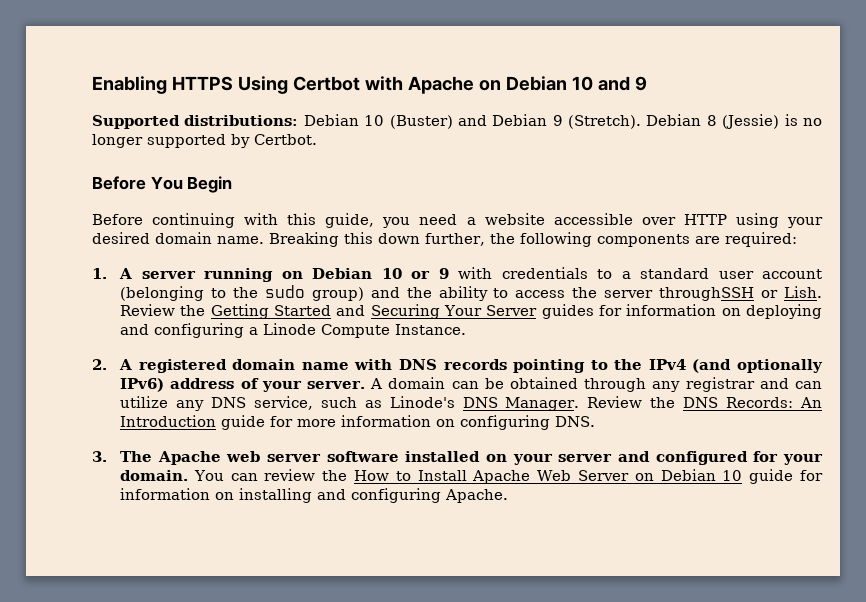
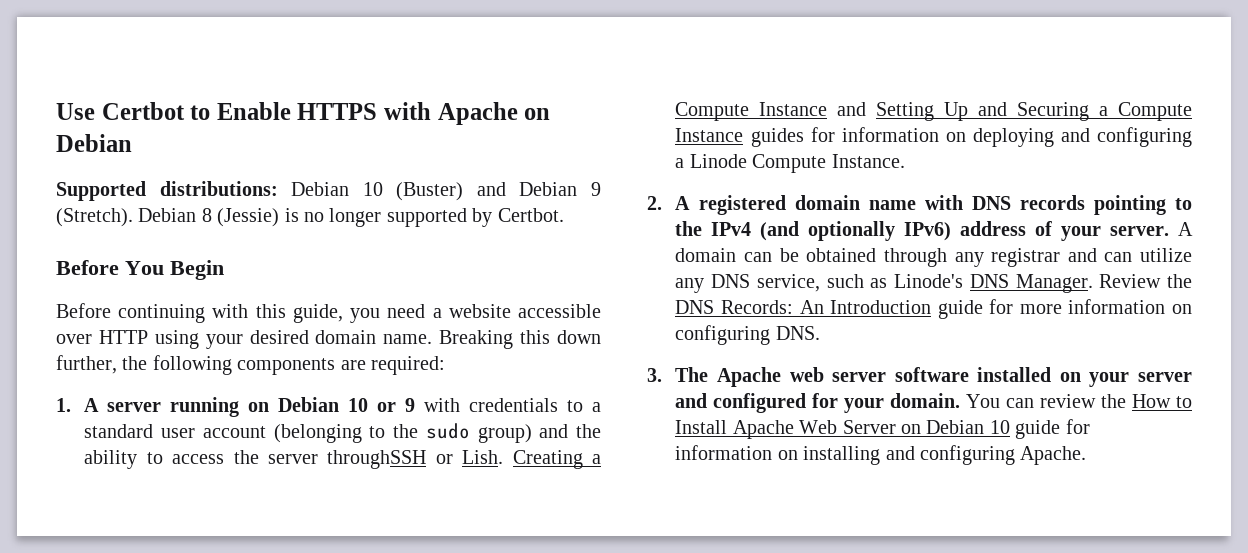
- Enabling HTTPS Using Certbot with Apache on Debian 10 and 9
+ Use Certbot to Enable HTTPS with Apache on Debian
- Review the Getting Started and Securing Your Server guides for information on deploying and configuring a Linode Compute Instance.
+ Creating a Compute Instance and Setting Up and Securing a Compute Instance guides for information on deploying and configuring a Linode Compute Instance.

